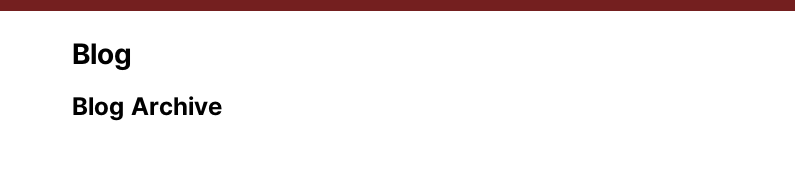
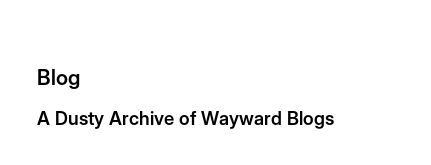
- Blog Archive
+ A Dusty Archive of Wayward Blogs

